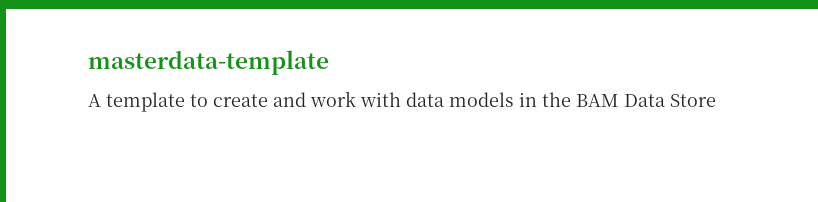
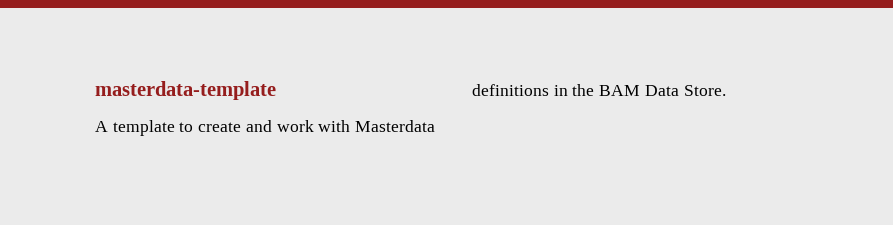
- A template to create and work with data models in the BAM Data Store
+ A template to create and work with Masterdata definitions in the BAM Data Store.

